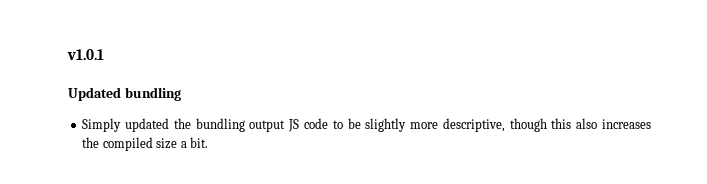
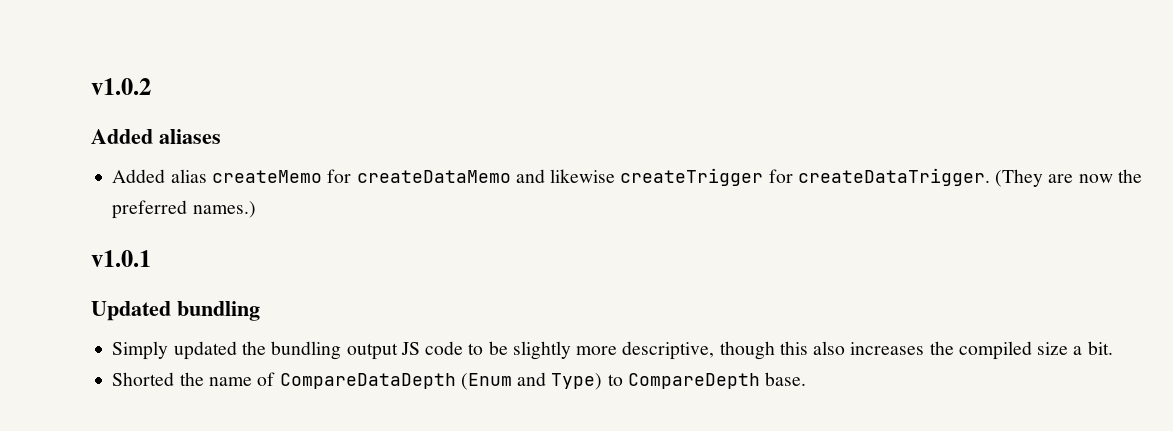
+ v1.0.2
+ Added aliases
+ Added alias createMemo for createDataMemo and likewise createTrigger for createDataTrigger. (They are now the preferred names.)
+ Shorted the name of CompareDataDepth (Enum and Type) to CompareDepth base.

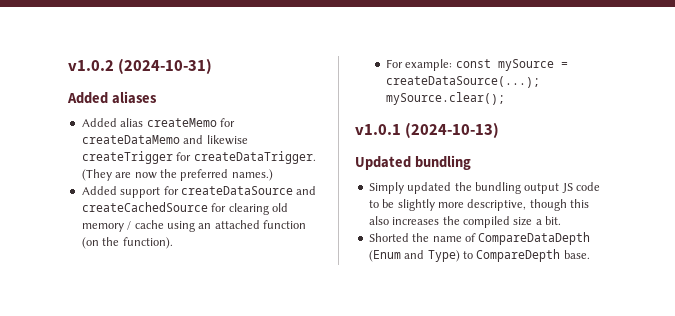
- v1.0.2
+ v1.0.2 (2024-10-31)
+ Added support for createDataSource and createCachedSource for clearing old memory / cache using an attached function (on the function).
+ For example: const mySource = createDataSource(...); mySource.clear();
- v1.0.1
+ v1.0.1 (2024-10-13)

